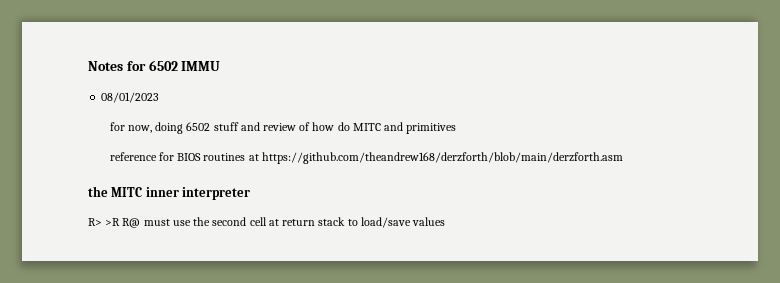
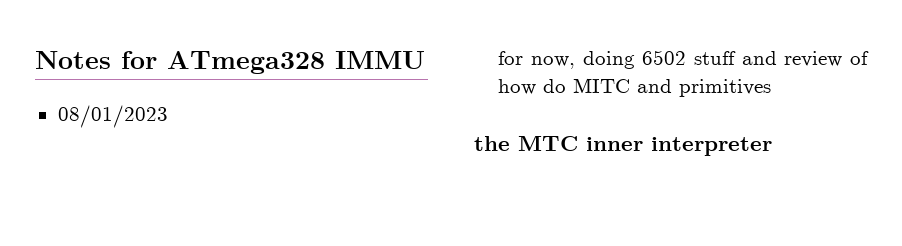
- Notes for 6502 IMMU
+ Notes for ATmega328 IMMU
- reference for BIOS routines at https://github.com/theandrew168/derzforth/blob/main/derzforth.asm
- the MITC inner interpreter
+ the MTC inner interpreter
- R> >R R@ must use the second cell at return stack to load/save values

